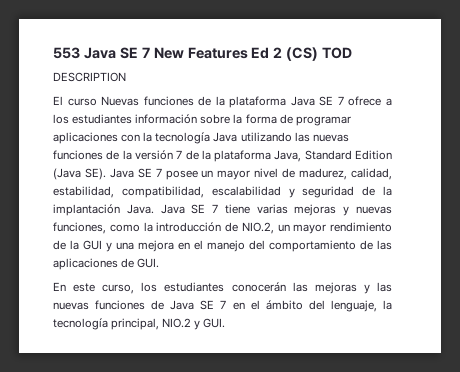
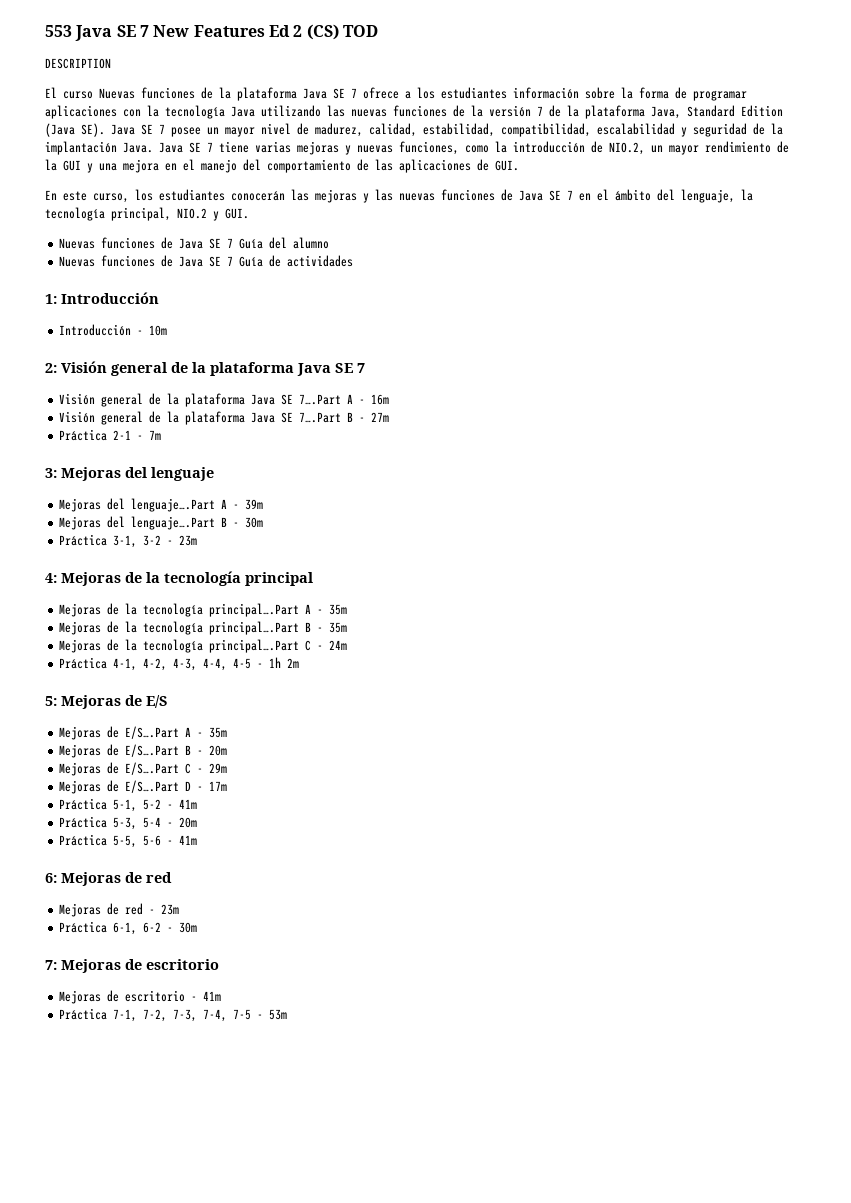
+ Nuevas funciones de Java SE 7 Guía del alumno
+ Nuevas funciones de Java SE 7 Guía de actividades
+ 1: Introducción
+ Introducción - 10m
+ 2: Visión general de la plataforma Java SE 7
+ Visión general de la plataforma Java SE 7….Part A - 16m
+ Visión general de la plataforma Java SE 7….Part B - 27m
+ Práctica 2-1 - 7m
+ 3: Mejoras del lenguaje
+ Mejoras del lenguaje….Part A - 39m
+ Mejoras del lenguaje….Part B - 30m
+ Práctica 3-1, 3-2 - 23m
+ 4: Mejoras de la tecnología principal
+ Mejoras de la tecnología principal….Part A - 35m
+ Mejoras de la tecnología principal….Part B - 35m
+ Mejoras de la tecnología principal….Part C - 24m
+ Práctica 4-1, 4-2, 4-3, 4-4, 4-5 - 1h 2m
+ 5: Mejoras de E/S
+ Mejoras de E/S….Part A - 35m
+ Mejoras de E/S….Part B - 20m
+ Mejoras de E/S….Part C - 29m
+ Mejoras de E/S….Part D - 17m
+ Práctica 5-1, 5-2 - 41m
+ Práctica 5-3, 5-4 - 20m
+ Práctica 5-5, 5-6 - 41m
+ 6: Mejoras de red
+ Mejoras de red - 23m
+ Práctica 6-1, 6-2 - 30m
+ 7: Mejoras de escritorio
+ Mejoras de escritorio - 41m
+ Práctica 7-1, 7-2, 7-3, 7-4, 7-5 - 53m

